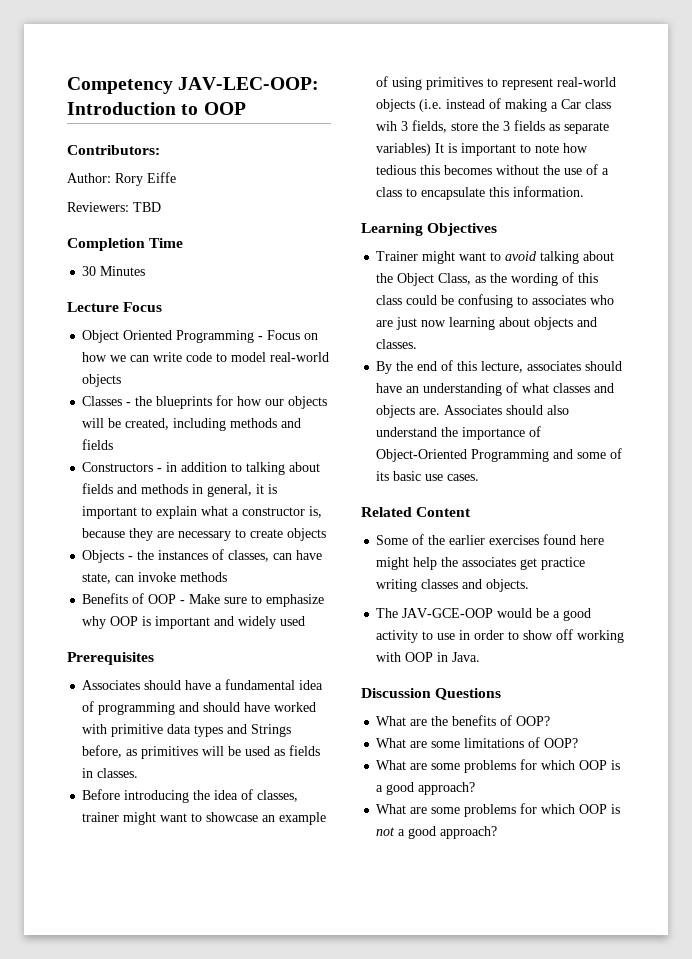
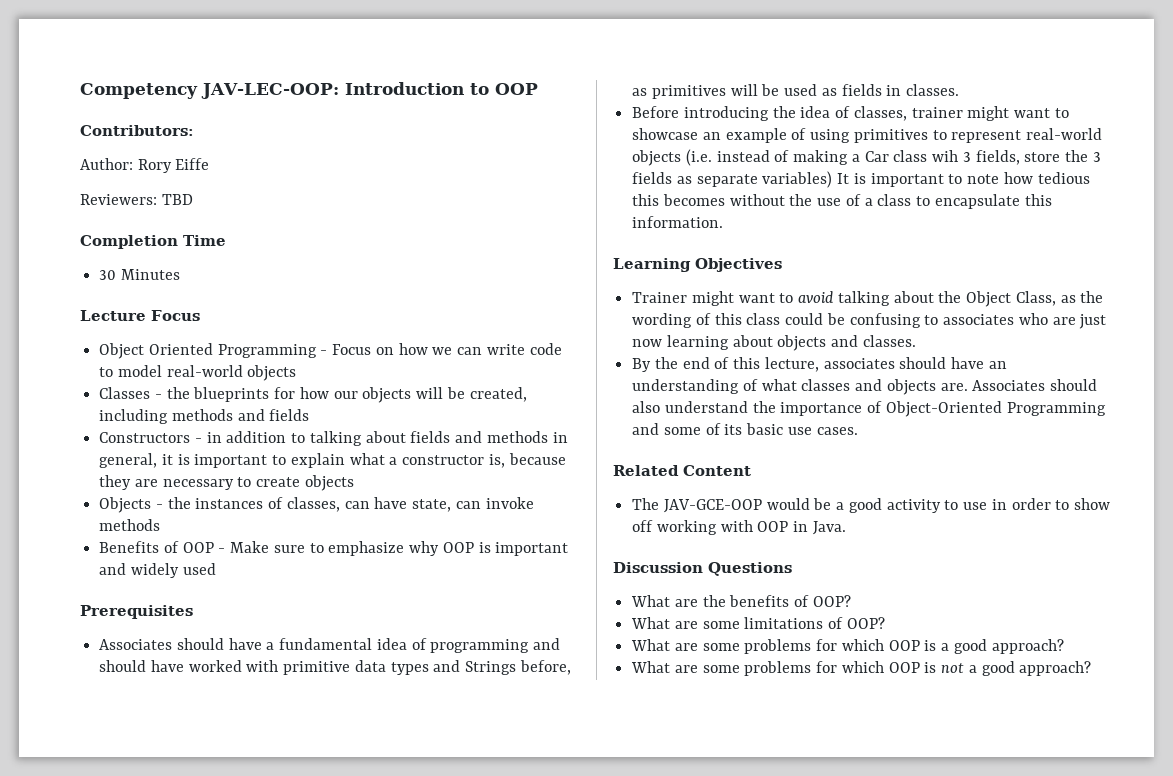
- Some of the earlier exercises found here might help the associates get practice writing classes and objects.

